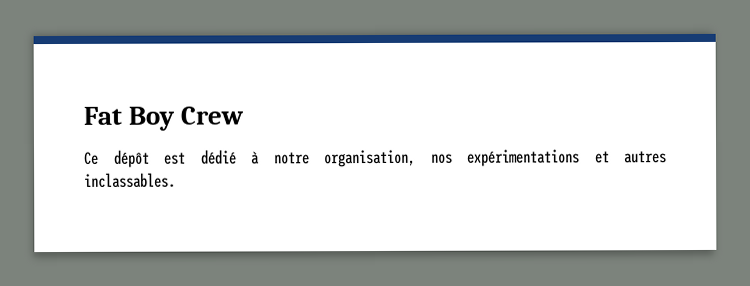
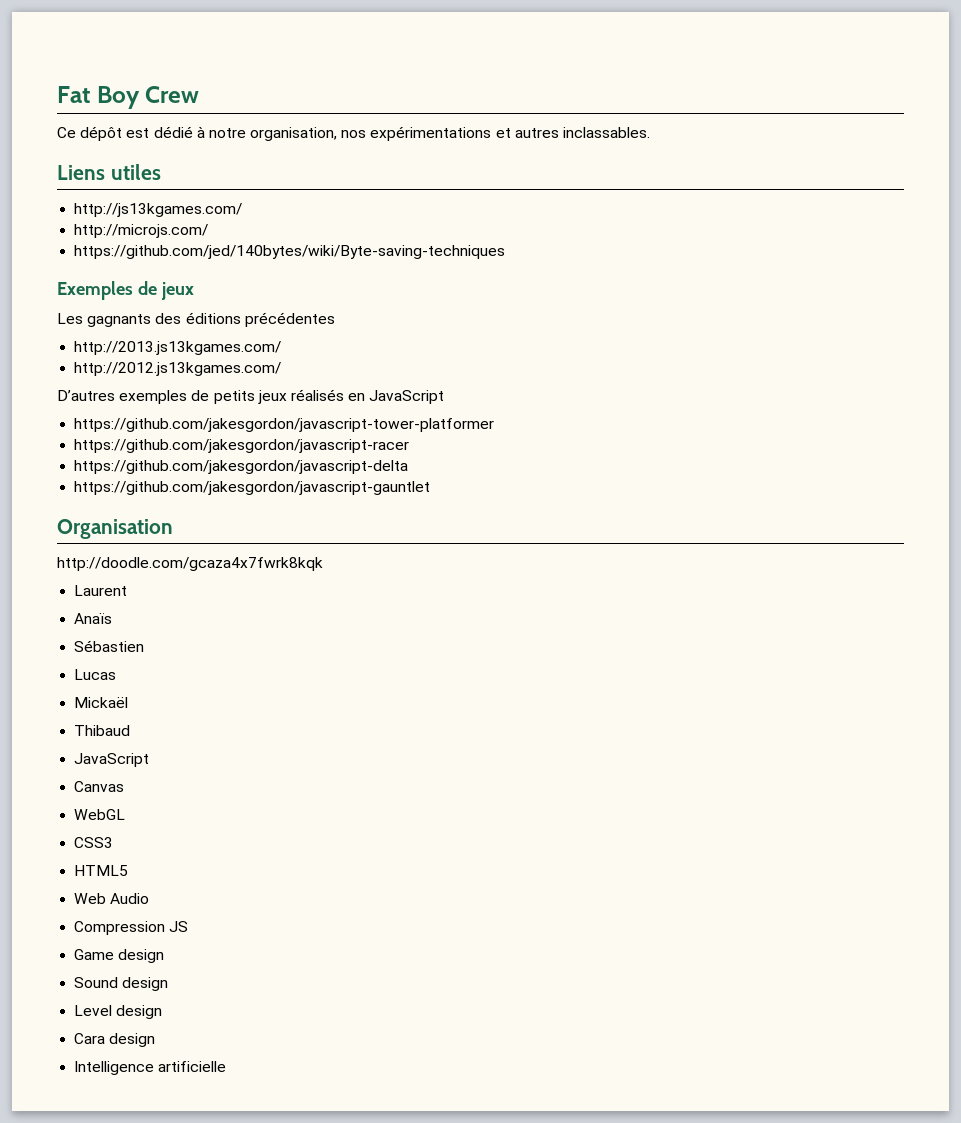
+ Liens utiles
+ http://js13kgames.com/
+ http://microjs.com/
+ https://github.com/jed/140bytes/wiki/Byte-saving-techniques
+ Exemples de jeux
+ Les gagnants des éditions précédentes
+ http://2013.js13kgames.com/
+ http://2012.js13kgames.com/
+ D’autres exemples de petits jeux réalisés en JavaScript
+ https://github.com/jakesgordon/javascript-tower-platformer
+ https://github.com/jakesgordon/javascript-racer
+ https://github.com/jakesgordon/javascript-delta
+ https://github.com/jakesgordon/javascript-gauntlet
+ Organisation
+ http://doodle.com/gcaza4x7fwrk8kqk
+ Laurent
+ Anaïs
+ Sébastien
+ Lucas
+ Mickaël
+ Thibaud
+ JavaScript
+ Canvas
+ WebGL
+ CSS3
+ HTML5
+ Web Audio
+ Compression JS
+ Game design
+ Sound design
+ Level design
+ Cara design
+ Intelligence artificielle

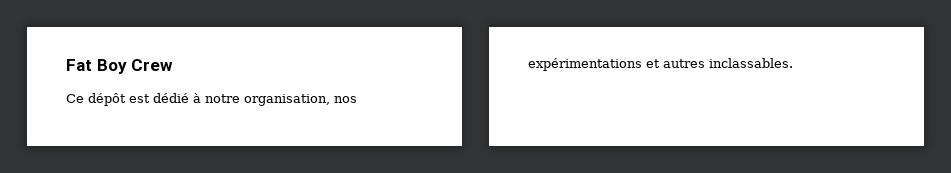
- Liens utiles
- http://js13kgames.com/
- http://microjs.com/
- https://github.com/jed/140bytes/wiki/Byte-saving-techniques
- Exemples de jeux
- Les gagnants des éditions précédentes
- http://2013.js13kgames.com/
- http://2012.js13kgames.com/
- D’autres exemples de petits jeux réalisés en JavaScript
- https://github.com/jakesgordon/javascript-tower-platformer
- https://github.com/jakesgordon/javascript-racer
- https://github.com/jakesgordon/javascript-delta
- https://github.com/jakesgordon/javascript-gauntlet
- Organisation
- http://doodle.com/gcaza4x7fwrk8kqk
- Laurent
- Anaïs
- Sébastien
- Lucas
- Mickaël
- Thibaud
- JavaScript
- Canvas
- WebGL
- CSS3
- HTML5
- Web Audio
- Compression JS
- Game design
- Sound design
- Level design
- Cara design
- Intelligence artificielle

